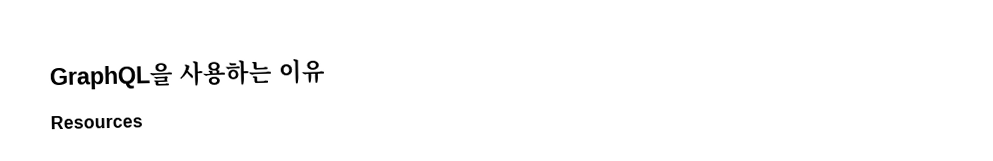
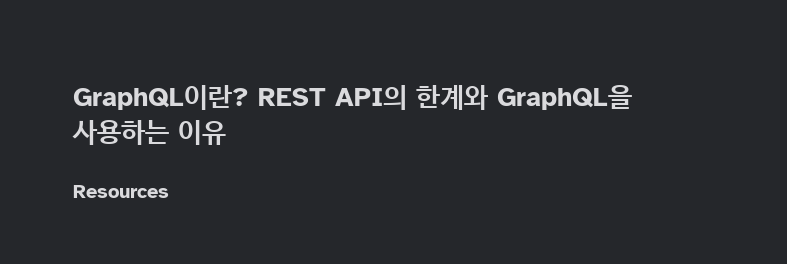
- GraphQL을 사용하는 이유
+ GraphQL이란? REST API의 한계와 GraphQL을 사용하는 이유

